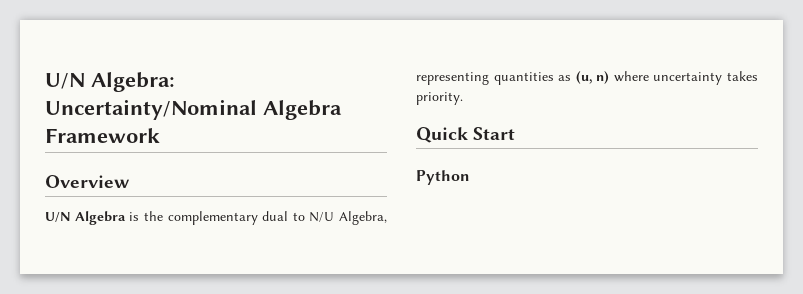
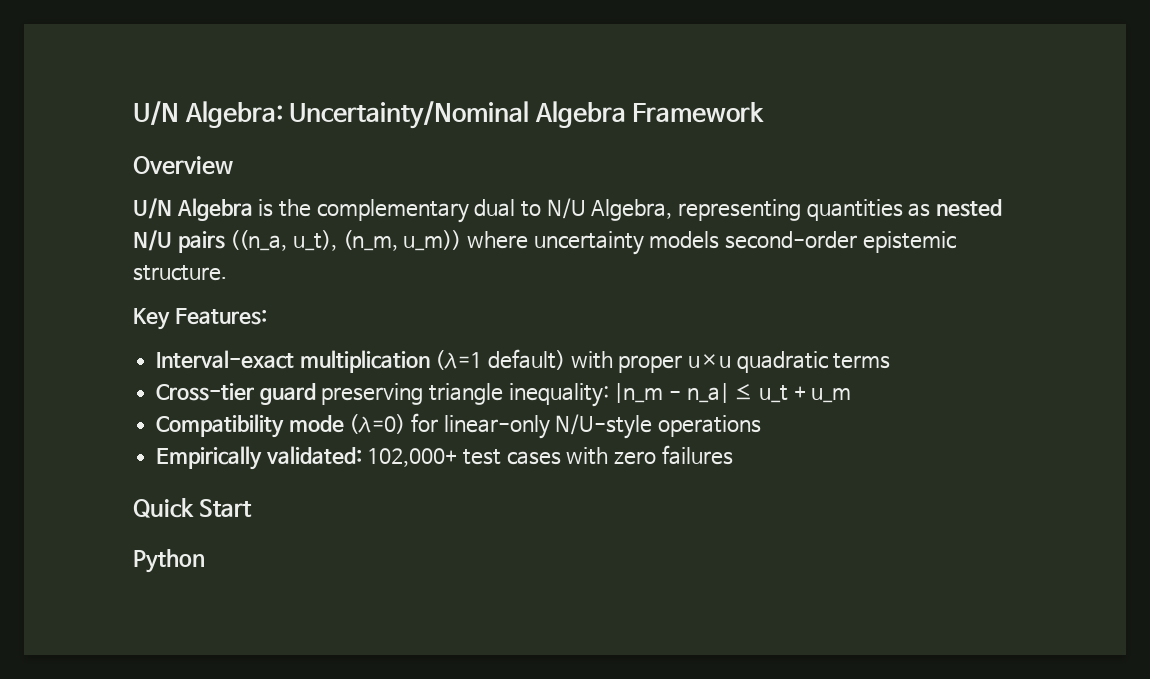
- U/N Algebra is the complementary dual to N/U Algebra, representing quantities as (u, n) where uncertainty takes priority.
+ U/N Algebra is the complementary dual to N/U Algebra, representing quantities as nested N/U pairs ((n_a, u_t), (n_m, u_m)) where uncertainty models second-order epistemic structure.
+ Key Features:
+ Interval-exact multiplication (λ=1 default) with proper u×u quadratic terms
+ Cross-tier guard preserving triangle inequality: |n_m - n_a| ≤ u_t + u_m
+ Compatibility mode (λ=0) for linear-only N/U-style operations
+ Empirically validated: 102,000+ test cases with zero failures

